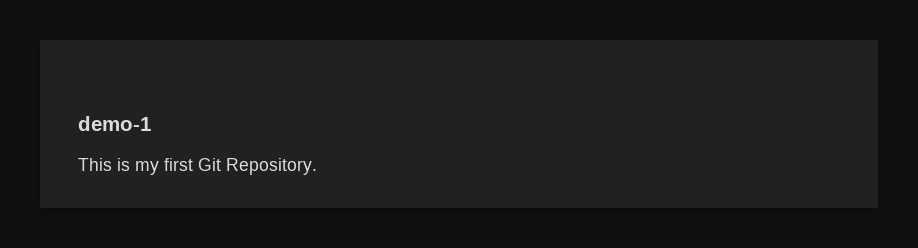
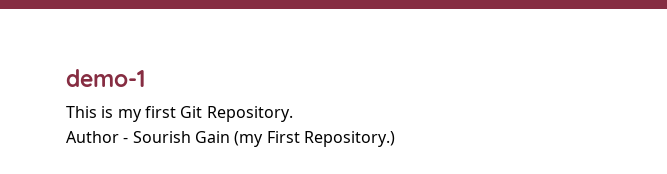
+ Author - Sourish Gain (my First Repository.)

